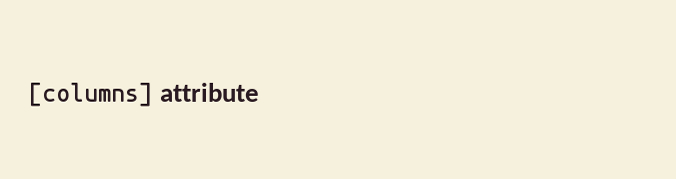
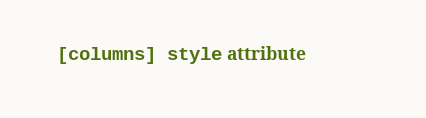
- [columns] attribute
+ [columns] style attribute

